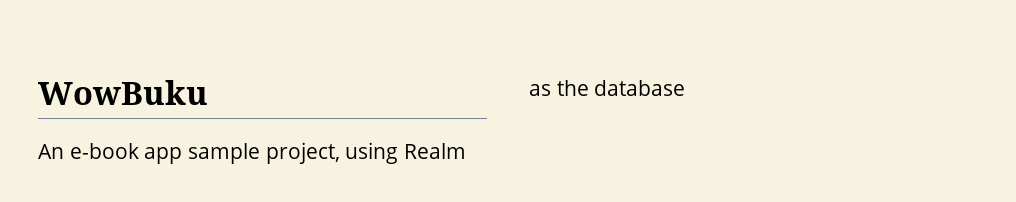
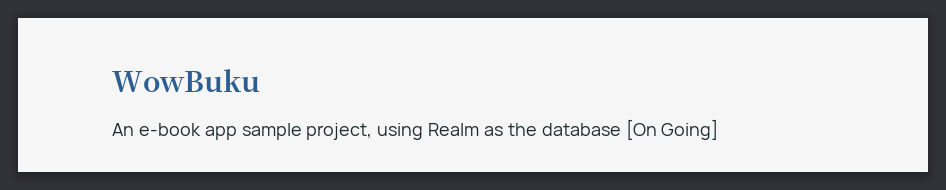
- An e-book app sample project, using Realm as the database
+ An e-book app sample project, using Realm as the database [On Going]

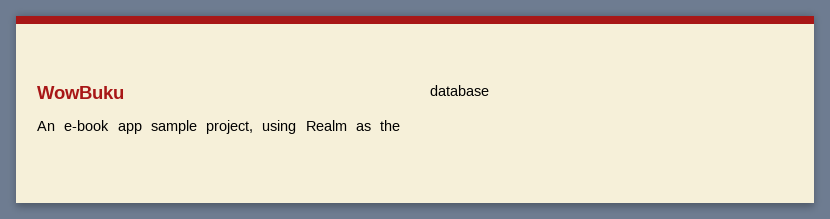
- An e-book app sample project, using Realm as the database [On Going]
+ An e-book app sample project, using Realm as the database

